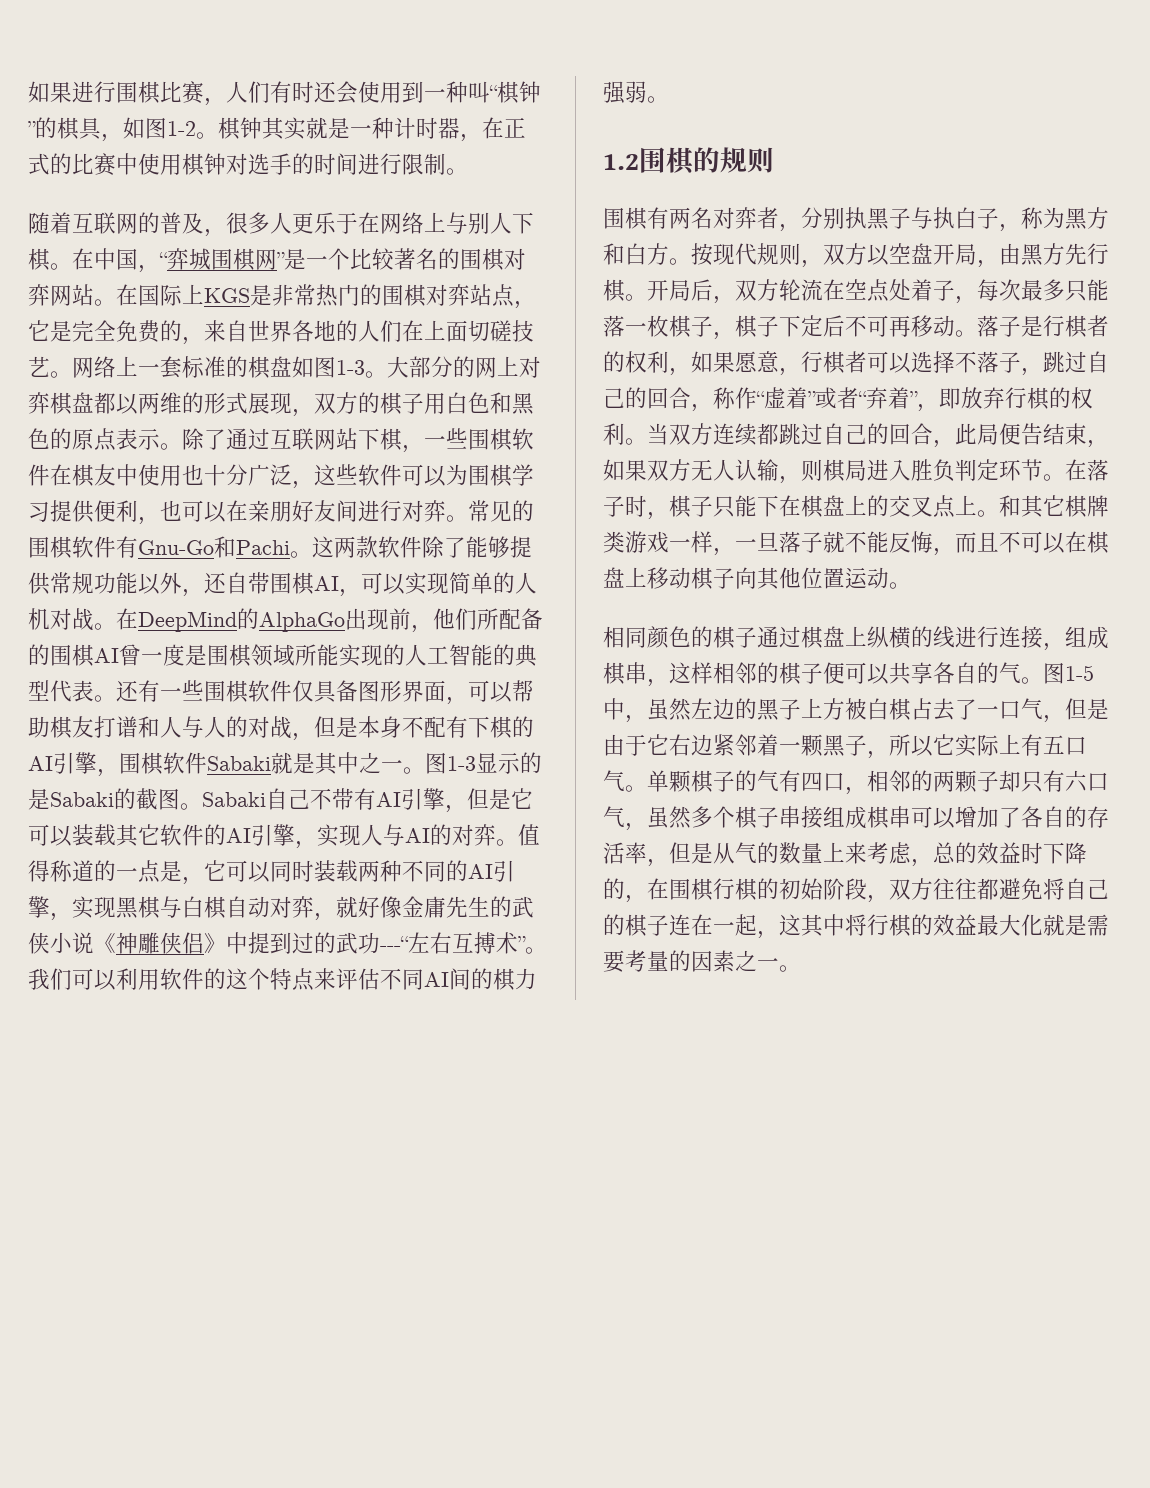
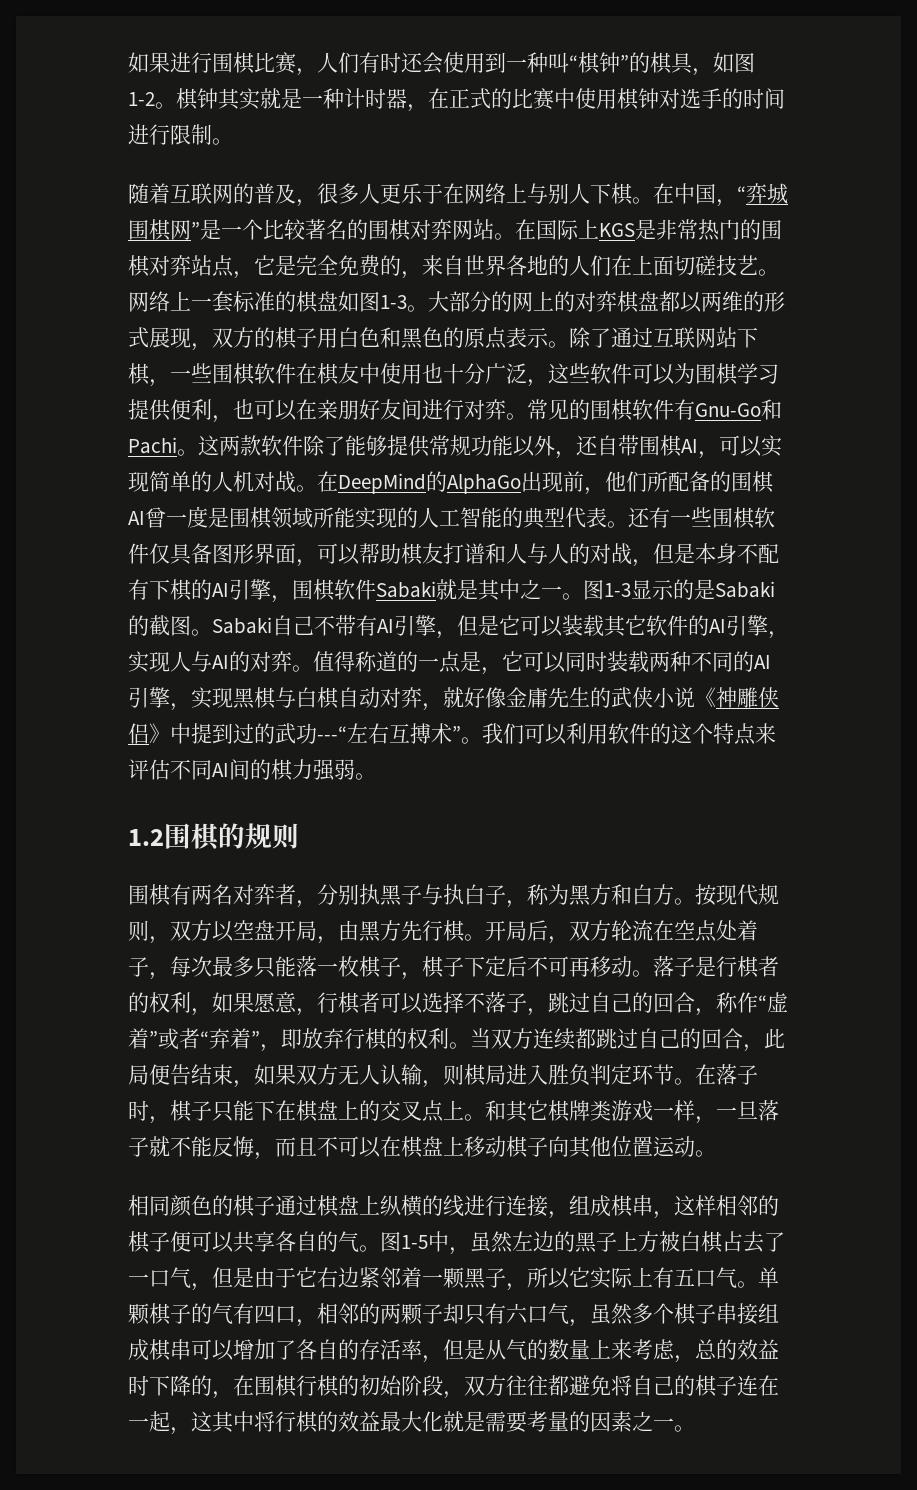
- 大部分的网上对弈棋盘都以两维的形式展现，双方的棋子用白色和黑色的原点表示。
+ 大部分的网上的对弈棋盘都以两维的形式展现，双方的棋子用白色和黑色的原点表示。

